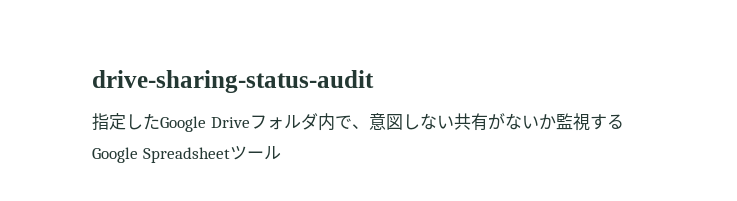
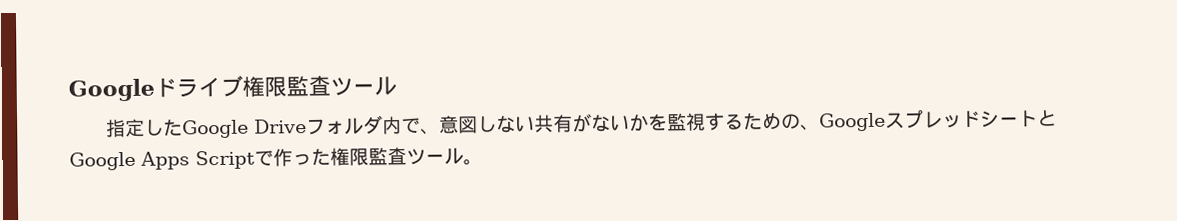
- drive-sharing-status-audit
+ Googleドライブ権限監査ツール
- 指定したGoogle Driveフォルダ内で、意図しない共有がないか監視するGoogle Spreadsheetツール
+ 指定したGoogle Driveフォルダ内で、意図しない共有がないかを監視するための、GoogleスプレッドシートとGoogle Apps Scriptで作った権限監査ツール。

